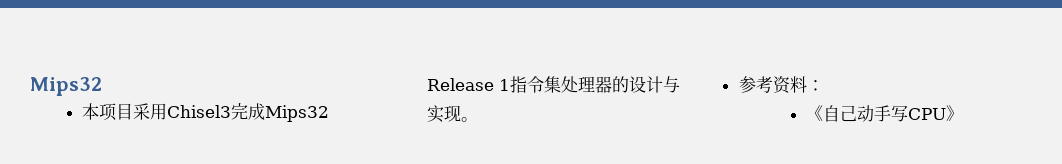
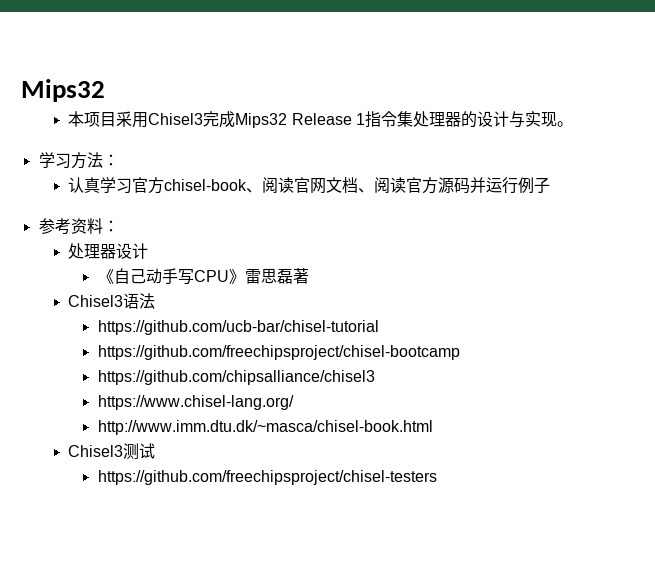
+ 学习方法：
+ 认真学习官方chisel-book、阅读官网文档、阅读官方源码并运行例子
+ 处理器设计
- 《自己动手写CPU》
+ 《自己动手写CPU》雷思磊著
+ Chisel3语法
+ https://github.com/ucb-bar/chisel-tutorial
+ https://github.com/freechipsproject/chisel-bootcamp
+ https://github.com/chipsalliance/chisel3
+ https://www.chisel-lang.org/
+ http://www.imm.dtu.dk/~masca/chisel-book.html
+ Chisel3测试
+ https://github.com/freechipsproject/chisel-testers

